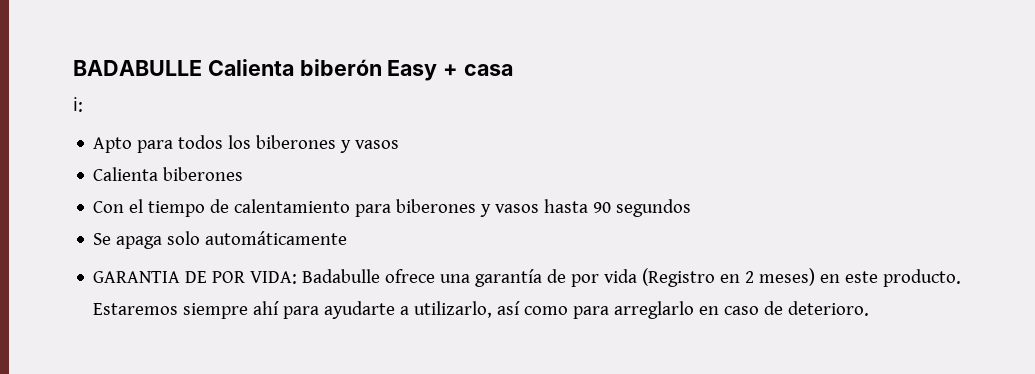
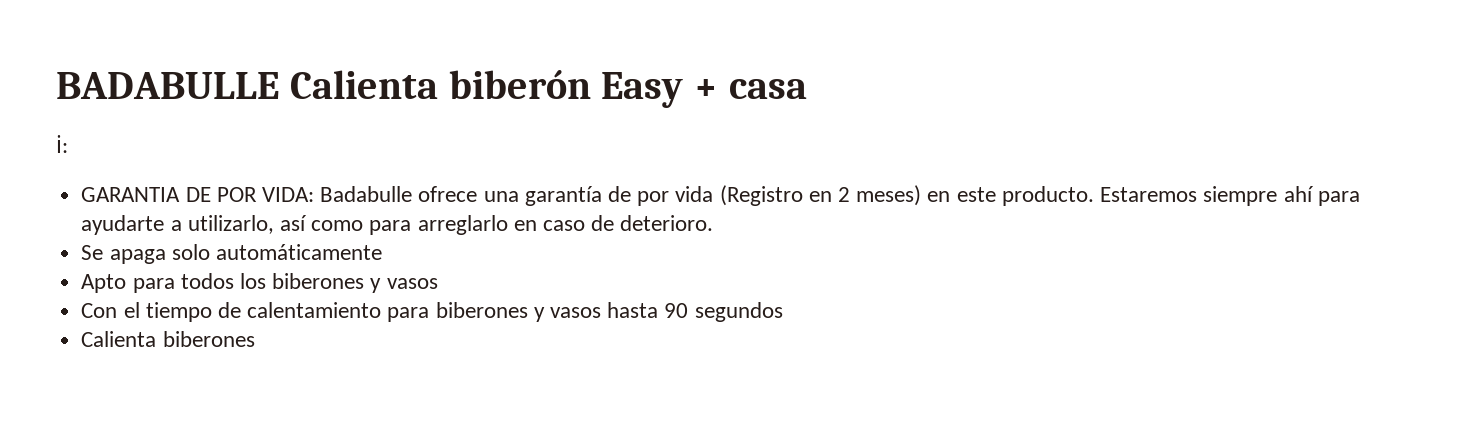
- Apto para todos los biberones y vasos
- Calienta biberones
- Con el tiempo de calentamiento para biberones y vasos hasta 90 segundos
- Se apaga solo automáticamente
+ Se apaga solo automáticamente
+ Apto para todos los biberones y vasos
+ Con el tiempo de calentamiento para biberones y vasos hasta 90 segundos
+ Calienta biberones

